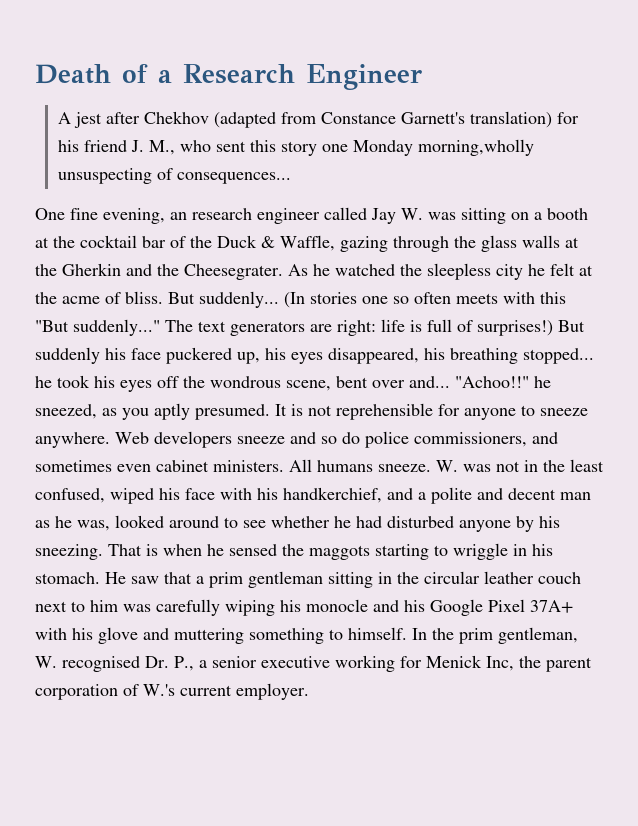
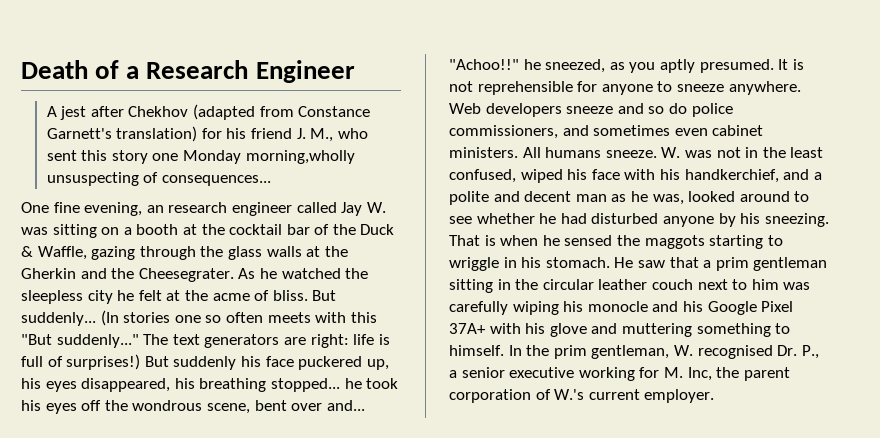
- In the prim gentleman, W. recognised Dr. P., a senior executive working for Menick Inc, the parent corporation of W.'s current employer.
+ In the prim gentleman, W. recognised Dr. P., a senior executive working for M. Inc, the parent corporation of W.'s current employer.

